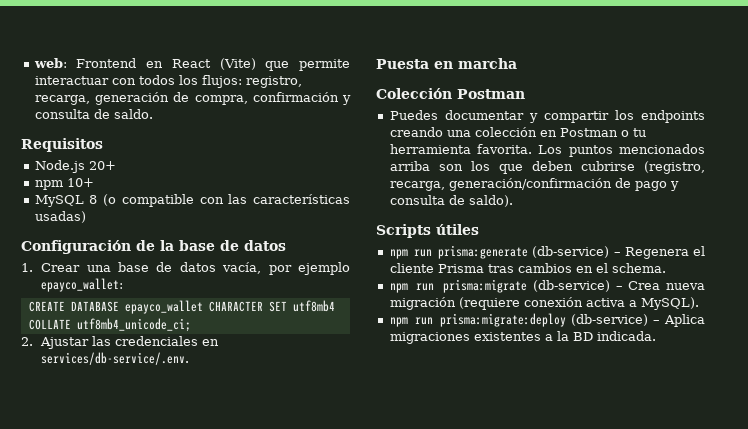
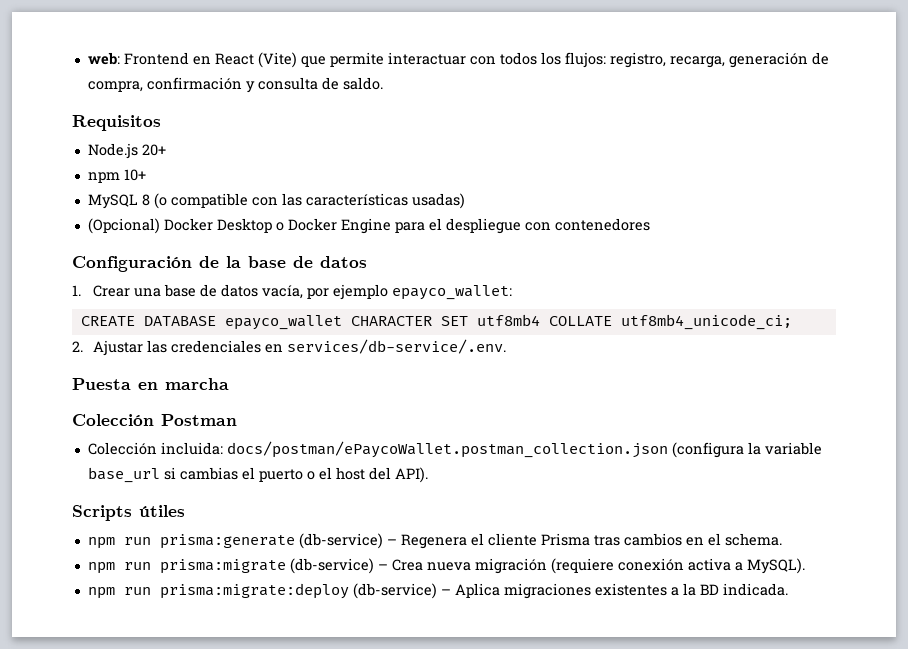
+ (Opcional) Docker Desktop o Docker Engine para el despliegue con contenedores
- Puedes documentar y compartir los endpoints creando una colección en Postman o tu herramienta favorita. Los puntos mencionados arriba son los que deben cubrirse (registro, recarga, generación/confirmación de pago y consulta de saldo).
+ Colección incluida: docs/postman/ePaycoWallet.postman_collection.json (configura la variable base_url si cambias el puerto o el host del API).

